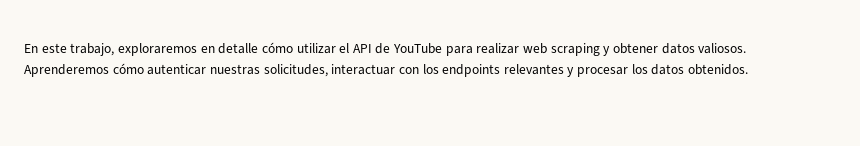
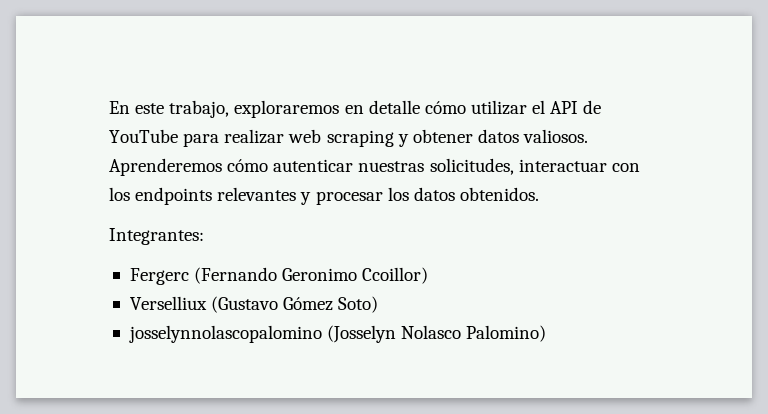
+ Integrantes:
+ Fergerc (Fernando Geronimo Ccoillor)
+ Verselliux (Gustavo Gómez Soto)
+ josselynnolascopalomino (Josselyn Nolasco Palomino)

